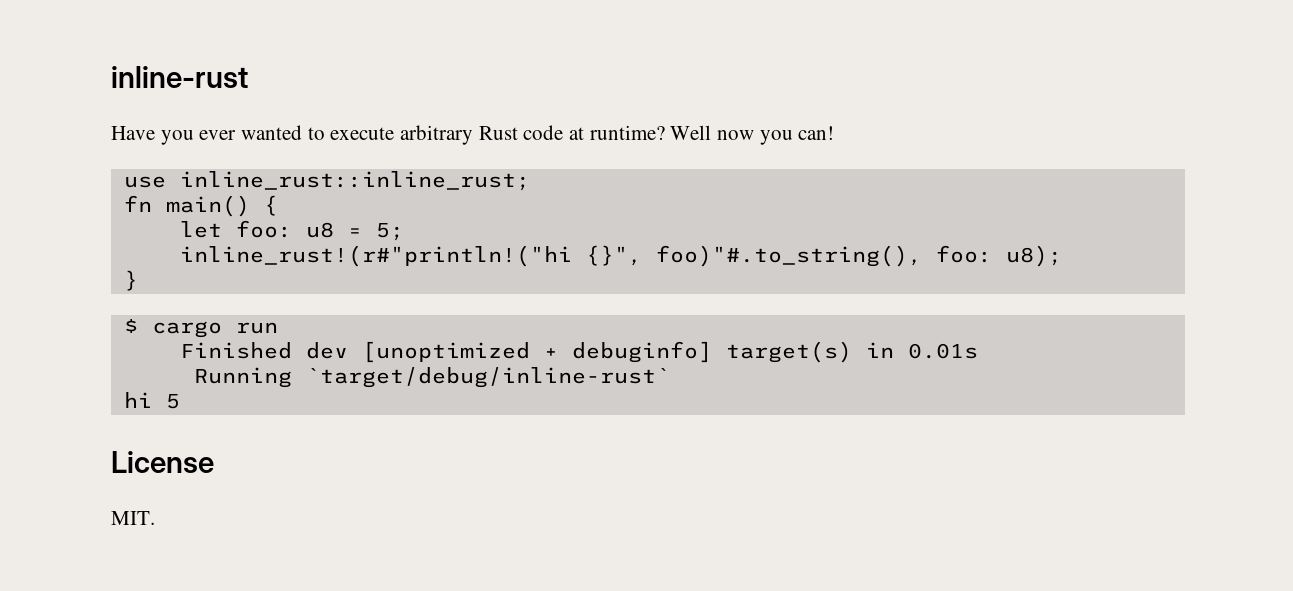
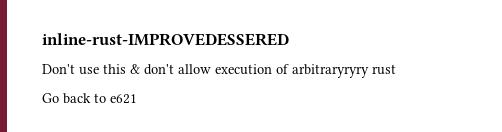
- inline-rust
- Have you ever wanted to execute arbitrary Rust code at runtime? Well now you can!
- use inline_rust::inline_rust;
- fn main() {
- let foo: u8 = 5;
- inline_rust!(r#"println!("hi {}", foo)"#.to_string(), foo: u8);
- }
- $ cargo run
- Finished dev [unoptimized + debuginfo] target(s) in 0.01s
- Running `target/debug/inline-rust`
- hi 5
- License
- MIT.
+ inline-rust-IMPROVEDESSERED
+ Don't use this & don't allow execution of arbitraryryry rust
+ Go back to e621

